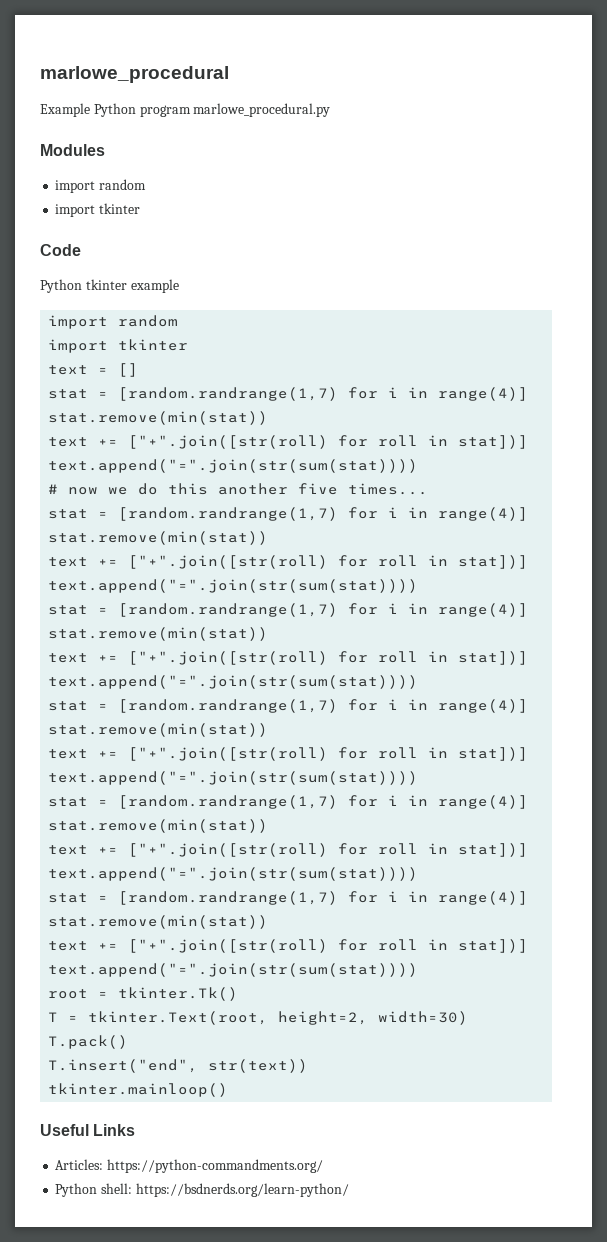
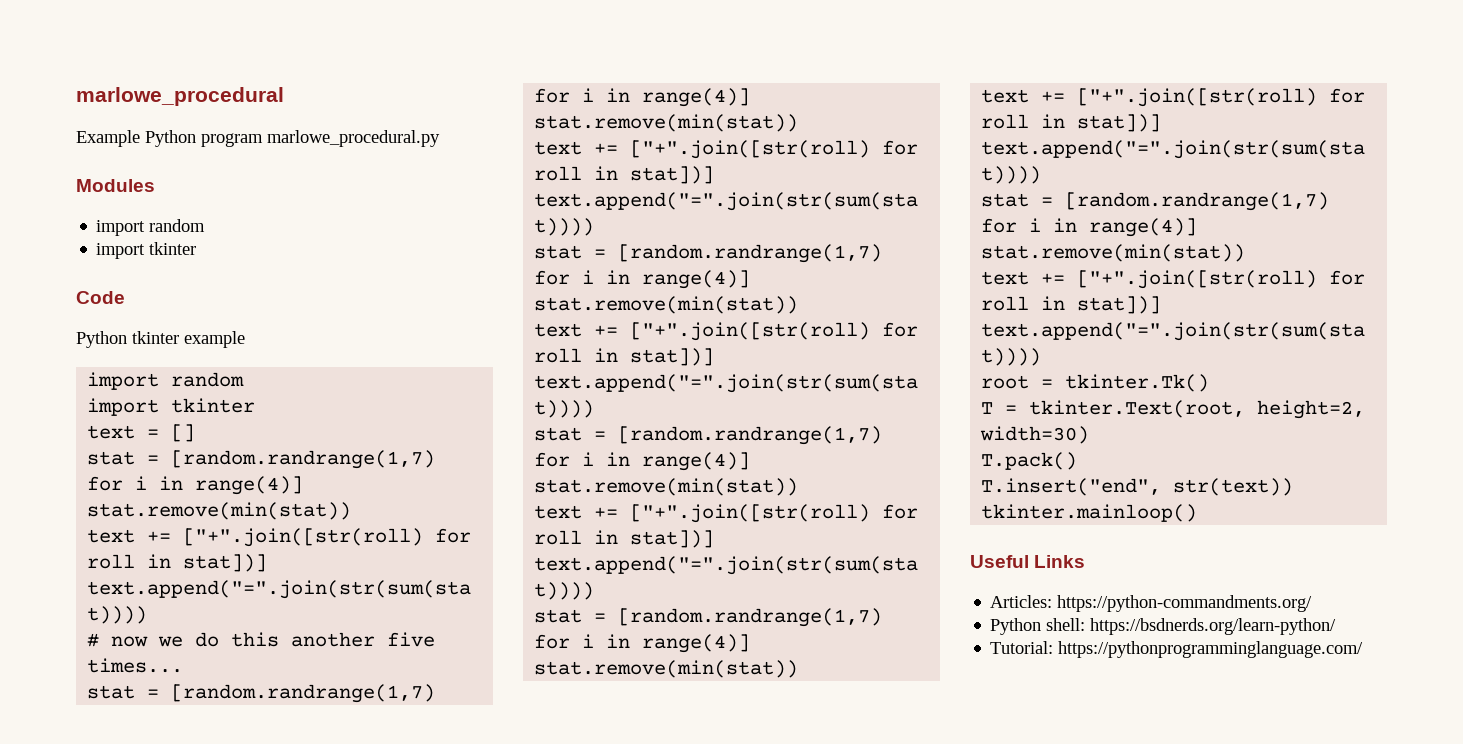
+ Tutorial: https://pythonprogramminglanguage.com/

